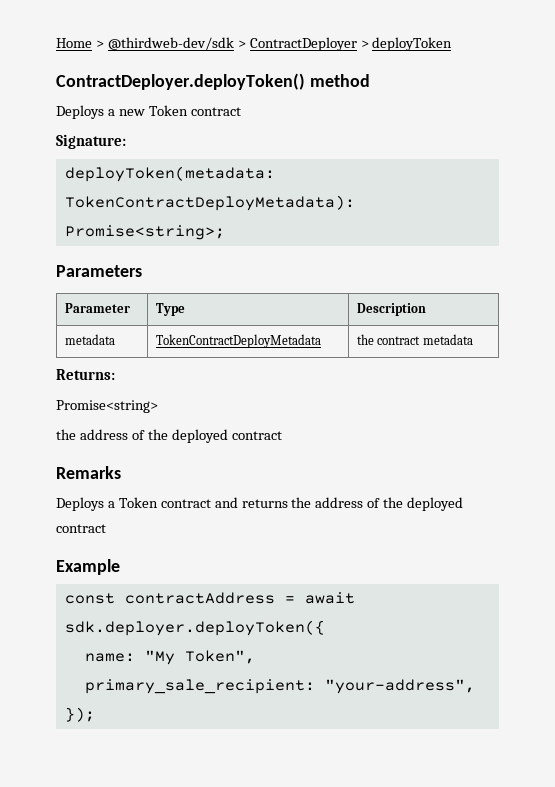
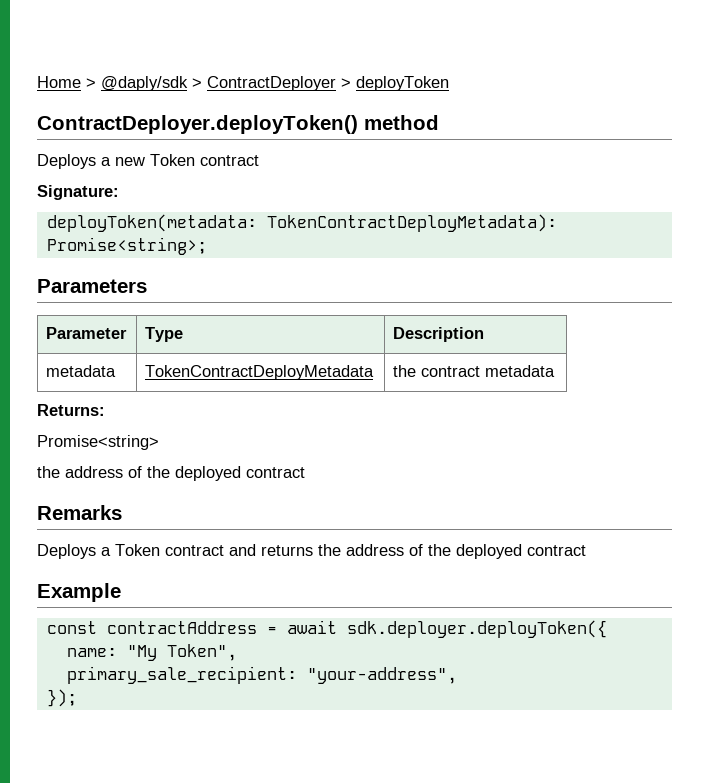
- Home > @thirdweb-dev/sdk > ContractDeployer > deployToken
+ Home > @daply/sdk > ContractDeployer > deployToken

